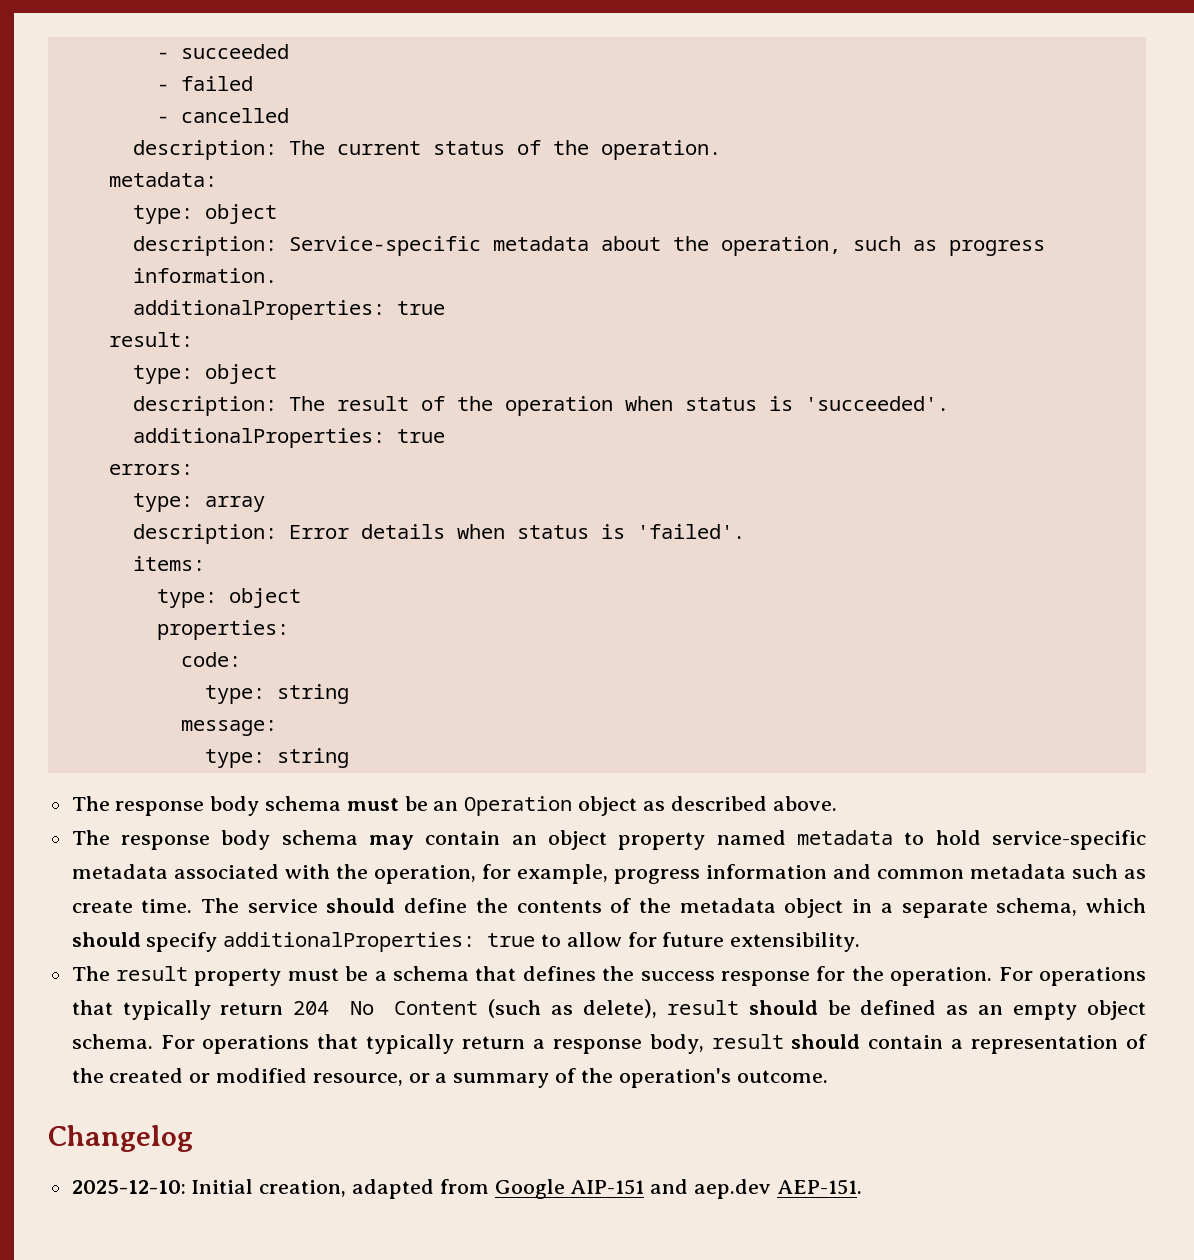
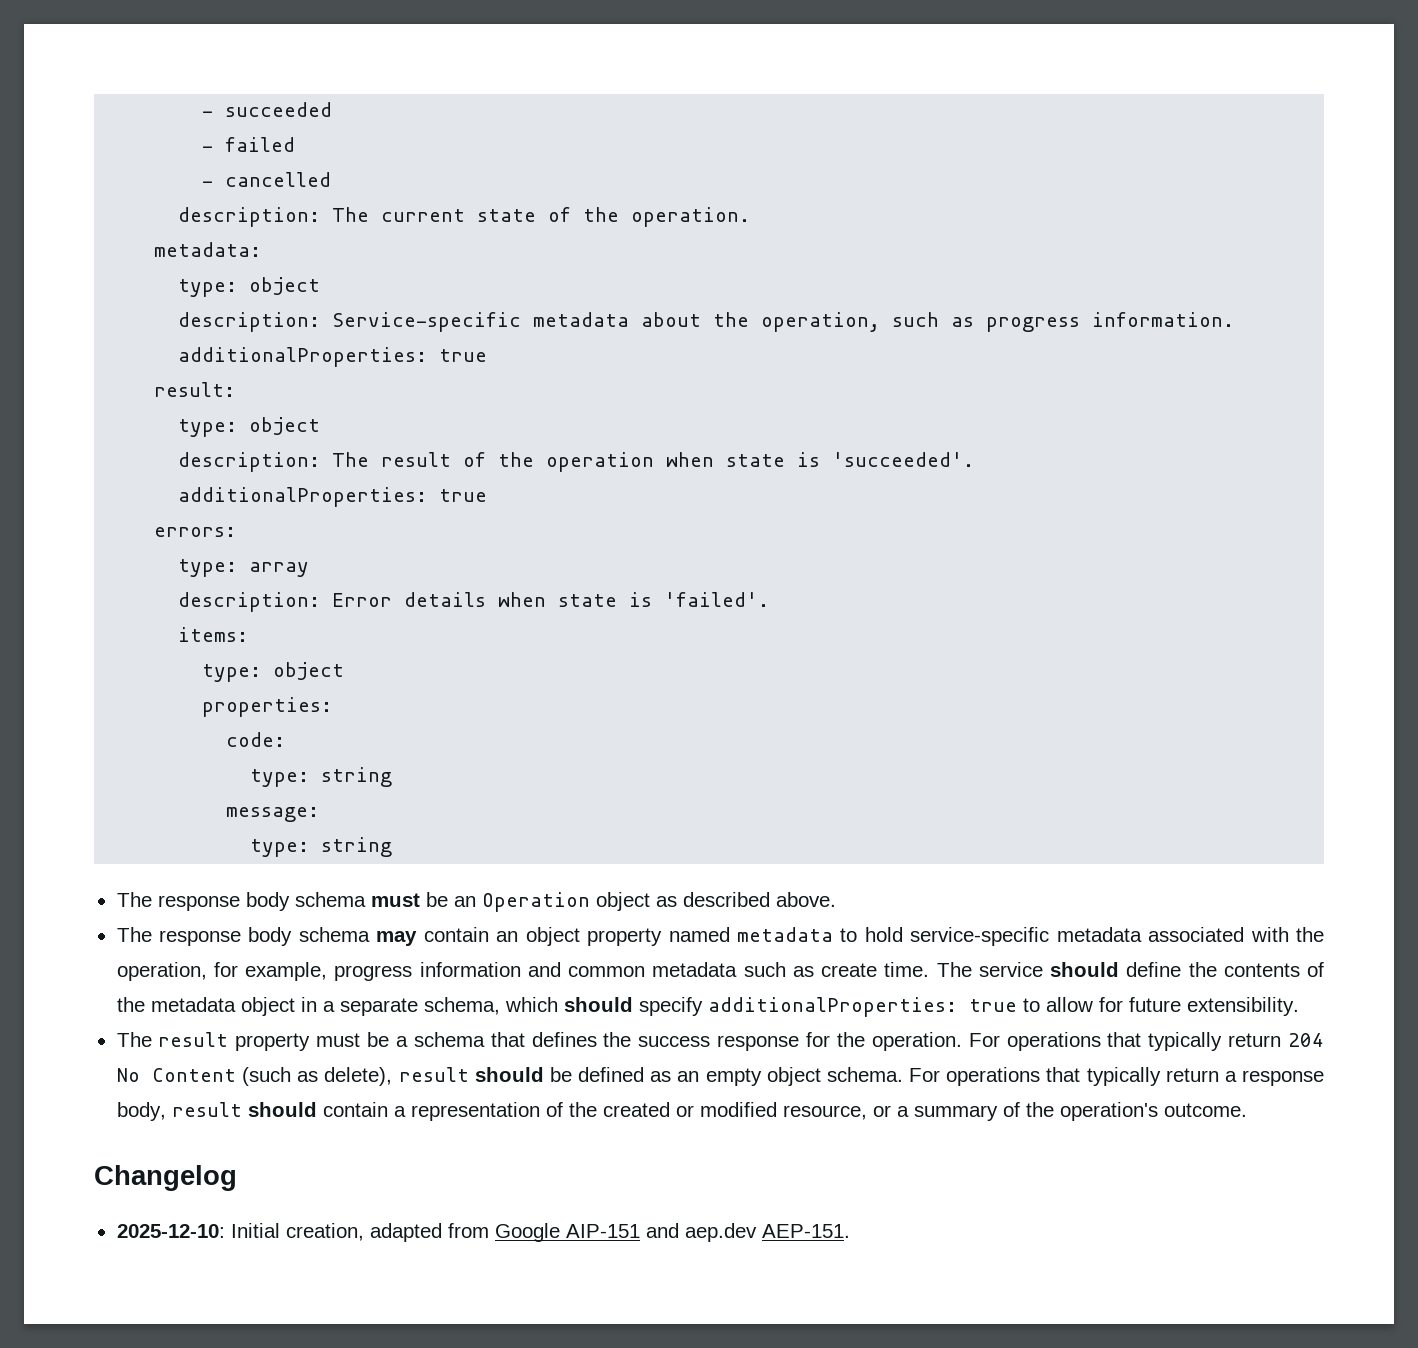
- description: The current status of the operation.
+ description: The current state of the operation.
- description: The result of the operation when status is 'succeeded'.
+ description: The result of the operation when state is 'succeeded'.
- description: Error details when status is 'failed'.
+ description: Error details when state is 'failed'.

